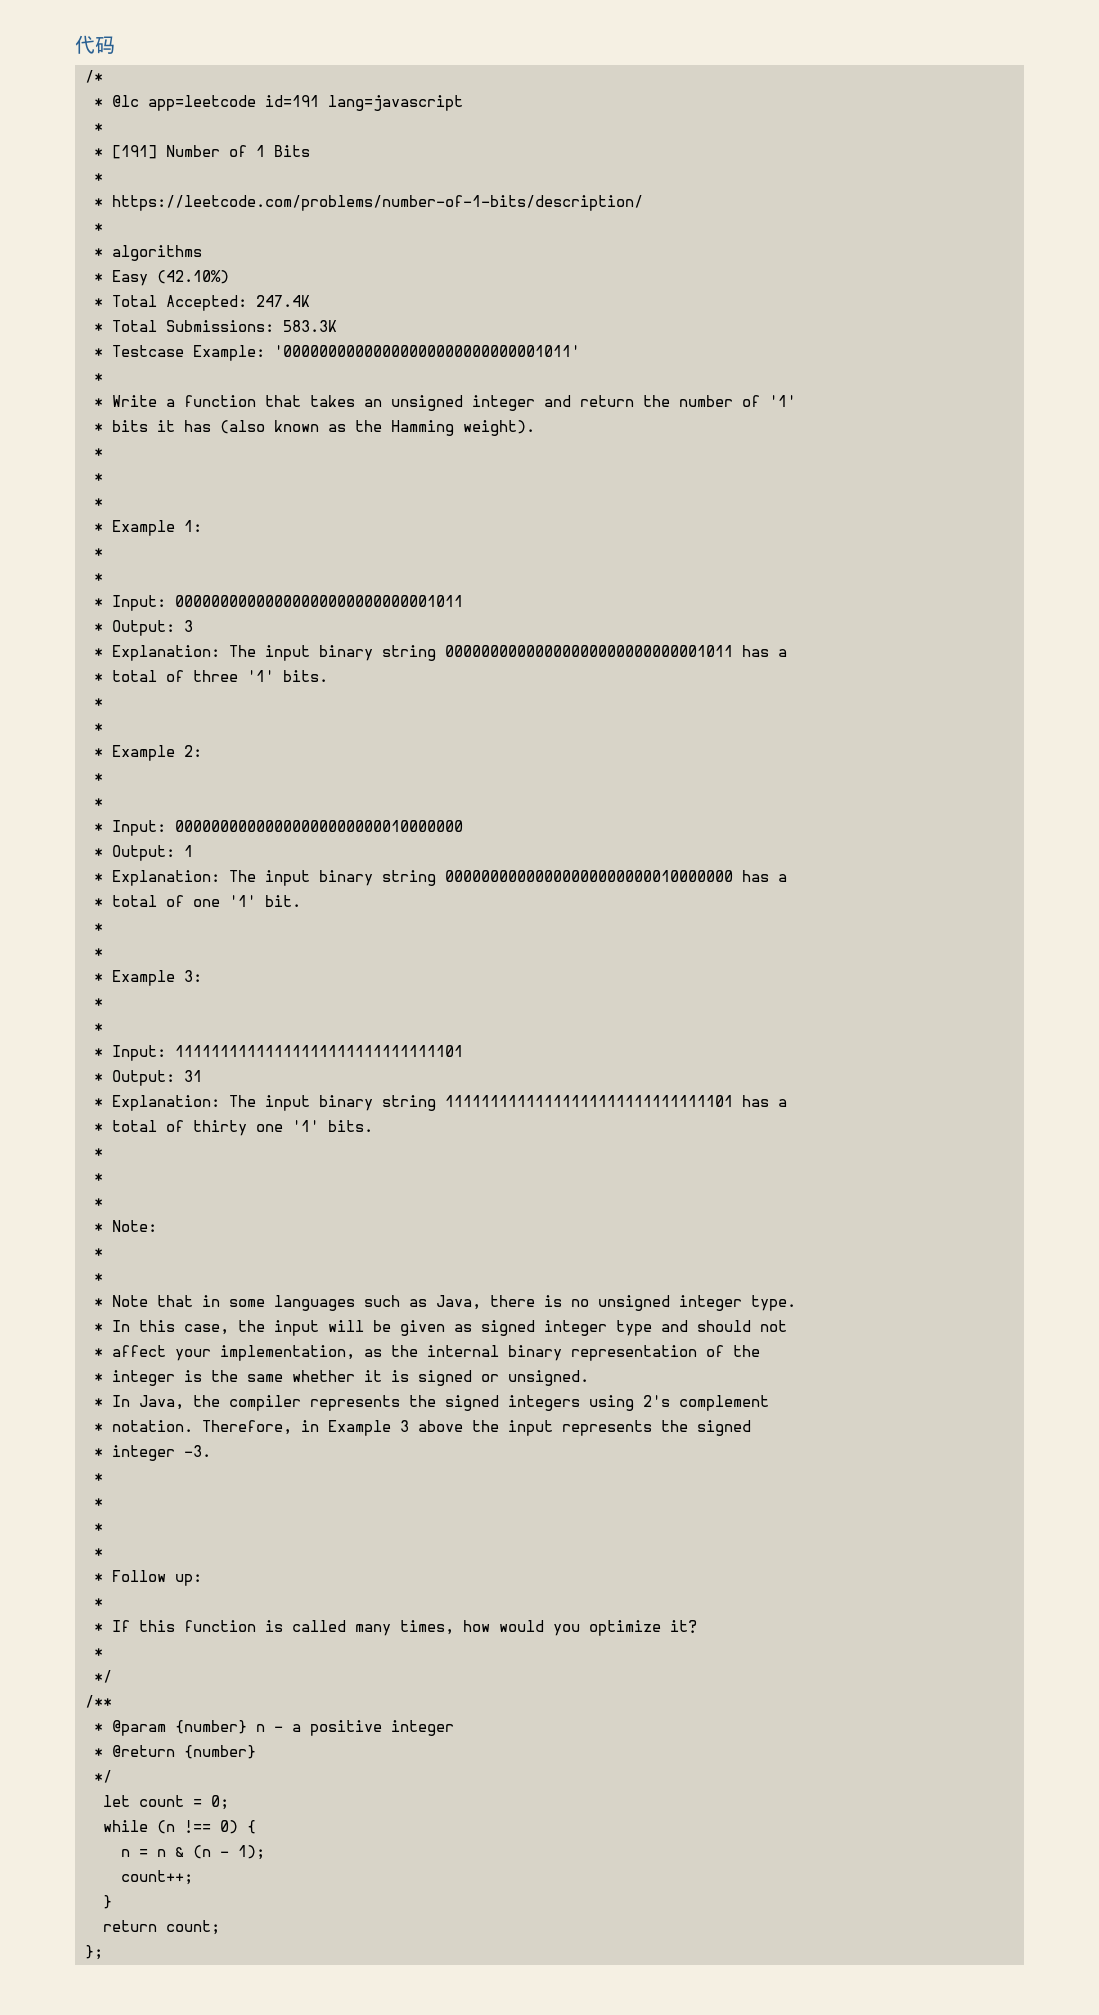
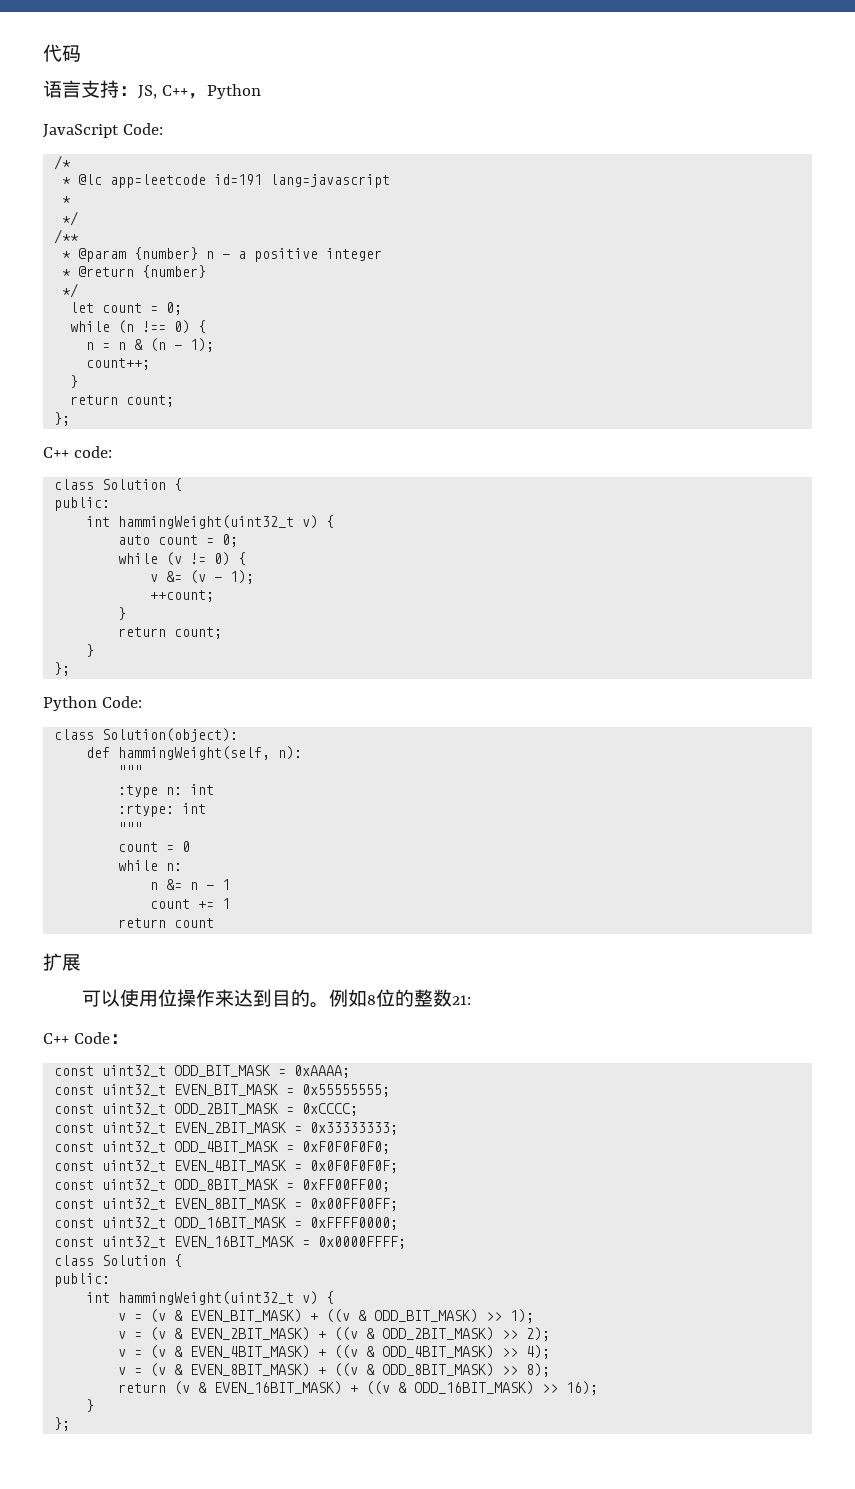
+ 语言支持：JS, C++，Python
+ JavaScript Code:
- * [191] Number of 1 Bits
- *
- * https://leetcode.com/problems/number-of-1-bits/description/
- *
- * algorithms
- * Easy (42.10%)
- * Total Accepted: 247.4K
- * Total Submissions: 583.3K
- * Testcase Example: '00000000000000000000000000001011'
- *
- * Write a function that takes an unsigned integer and return the number of '1'
- * bits it has (also known as the Hamming weight).
- *
- *
- *
- * Example 1:
- *
- *
- * Input: 00000000000000000000000000001011
- * Output: 3
- * Explanation: The input binary string 00000000000000000000000000001011 has a
- * total of three '1' bits.
- *
- *
- * Example 2:
- *
- *
- * Input: 00000000000000000000000010000000
- * Output: 1
- * Explanation: The input binary string 00000000000000000000000010000000 has a
- * total of one '1' bit.
- *
- *
- * Example 3:
- *
- *
- * Input: 11111111111111111111111111111101
- * Output: 31
- * Explanation: The input binary string 11111111111111111111111111111101 has a
- * total of thirty one '1' bits.
- *
- *
- *
- * Note:
- *
- *
- * Note that in some languages such as Java, there is no unsigned integer type.
- * In this case, the input will be given as signed integer type and should not
- * affect your implementation, as the internal binary representation of the
- * integer is the same whether it is signed or unsigned.
- * In Java, the compiler represents the signed integers using 2's complement
- * notation. Therefore, in Example 3 above the input represents the signed
- * integer -3.
- *
- *
- *
- *
- * Follow up:
- *
- * If this function is called many times, how would you optimize it?
- *
+ C++ code:
+ class Solution {
+ public:
+ int hammingWeight(uint32_t v) {
+ auto count = 0;
+ while (v != 0) {
+ v &= (v - 1);
+ ++count;
+ }
+ return count;
+ }
+ };
+ Python Code:
+ class Solution(object):
+ def hammingWeight(self, n):
+ """
+ :type n: int
+ :rtype: int
+ """
+ count = 0
+ while n:
+ n &= n - 1
+ count += 1
+ return count
+ 扩展
+ 可以使用位操作来达到目的。例如8位的整数21:
+ C++ Code：
+ const uint32_t ODD_BIT_MASK = 0xAAAA;
+ const uint32_t EVEN_BIT_MASK = 0x55555555;
+ const uint32_t ODD_2BIT_MASK = 0xCCCC;
+ const uint32_t EVEN_2BIT_MASK = 0x33333333;
+ const uint32_t ODD_4BIT_MASK = 0xF0F0F0F0;
+ const uint32_t EVEN_4BIT_MASK = 0x0F0F0F0F;
+ const uint32_t ODD_8BIT_MASK = 0xFF00FF00;
+ const uint32_t EVEN_8BIT_MASK = 0x00FF00FF;
+ const uint32_t ODD_16BIT_MASK = 0xFFFF0000;
+ const uint32_t EVEN_16BIT_MASK = 0x0000FFFF;
+ class Solution {
+ public:
+ int hammingWeight(uint32_t v) {
+ v = (v & EVEN_BIT_MASK) + ((v & ODD_BIT_MASK) >> 1);
+ v = (v & EVEN_2BIT_MASK) + ((v & ODD_2BIT_MASK) >> 2);
+ v = (v & EVEN_4BIT_MASK) + ((v & ODD_4BIT_MASK) >> 4);
+ v = (v & EVEN_8BIT_MASK) + ((v & ODD_8BIT_MASK) >> 8);
+ return (v & EVEN_16BIT_MASK) + ((v & ODD_16BIT_MASK) >> 16);
+ }
+ };

